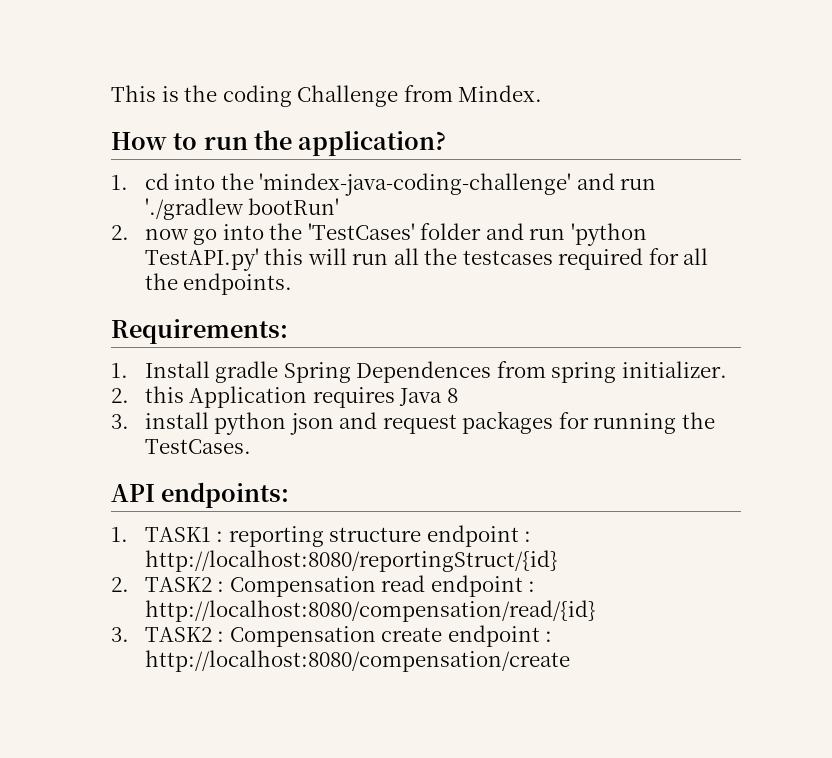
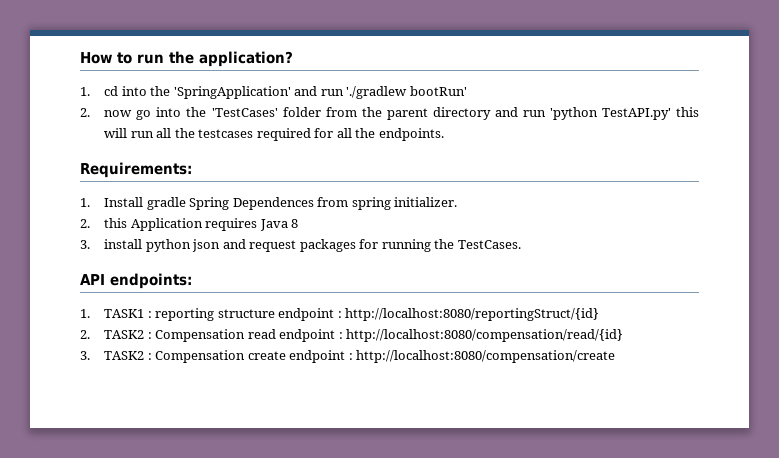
- This is the coding Challenge from Mindex.
- 1. cd into the 'mindex-java-coding-challenge' and run './gradlew bootRun'
+ 1. cd into the 'SpringApplication' and run './gradlew bootRun'
- 2. now go into the 'TestCases' folder and run 'python TestAPI.py' this will run all the testcases required for all the endpoints.
+ 2. now go into the 'TestCases' folder from the parent directory and run 'python TestAPI.py' this will run all the testcases required for all the endpoints.

